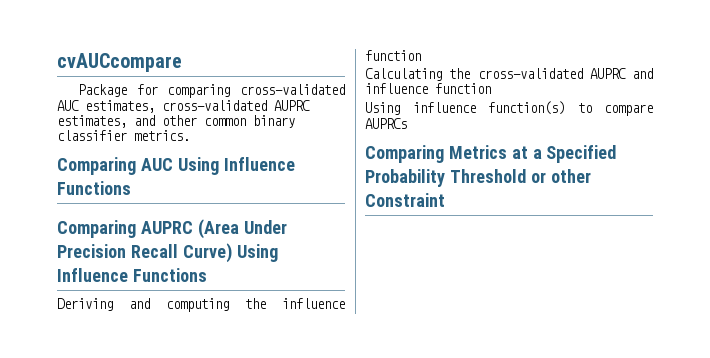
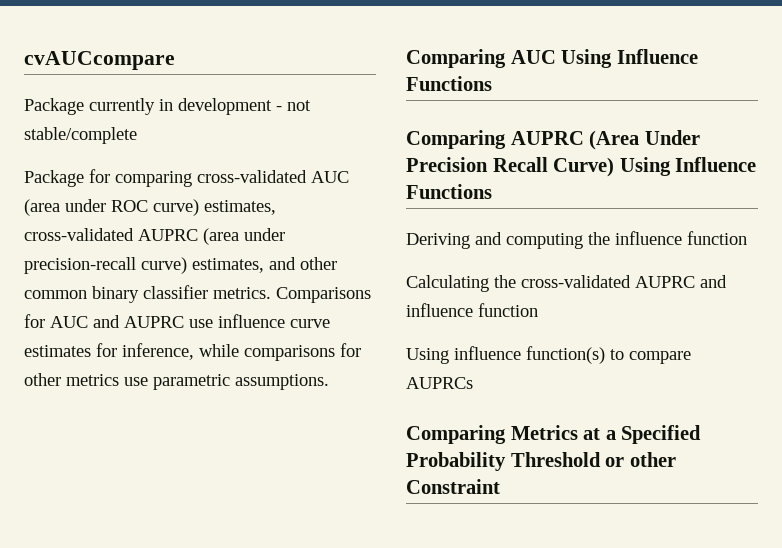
+ Package currently in development - not stable/complete
- Package for comparing cross-validated AUC estimates, cross-validated AUPRC estimates, and other common binary classifier metrics.
+ Package for comparing cross-validated AUC (area under ROC curve) estimates, cross-validated AUPRC (area under precision-recall curve) estimates, and other common binary classifier metrics. Comparisons for AUC and AUPRC use influence curve estimates for inference, while comparisons for other metrics use parametric assumptions.

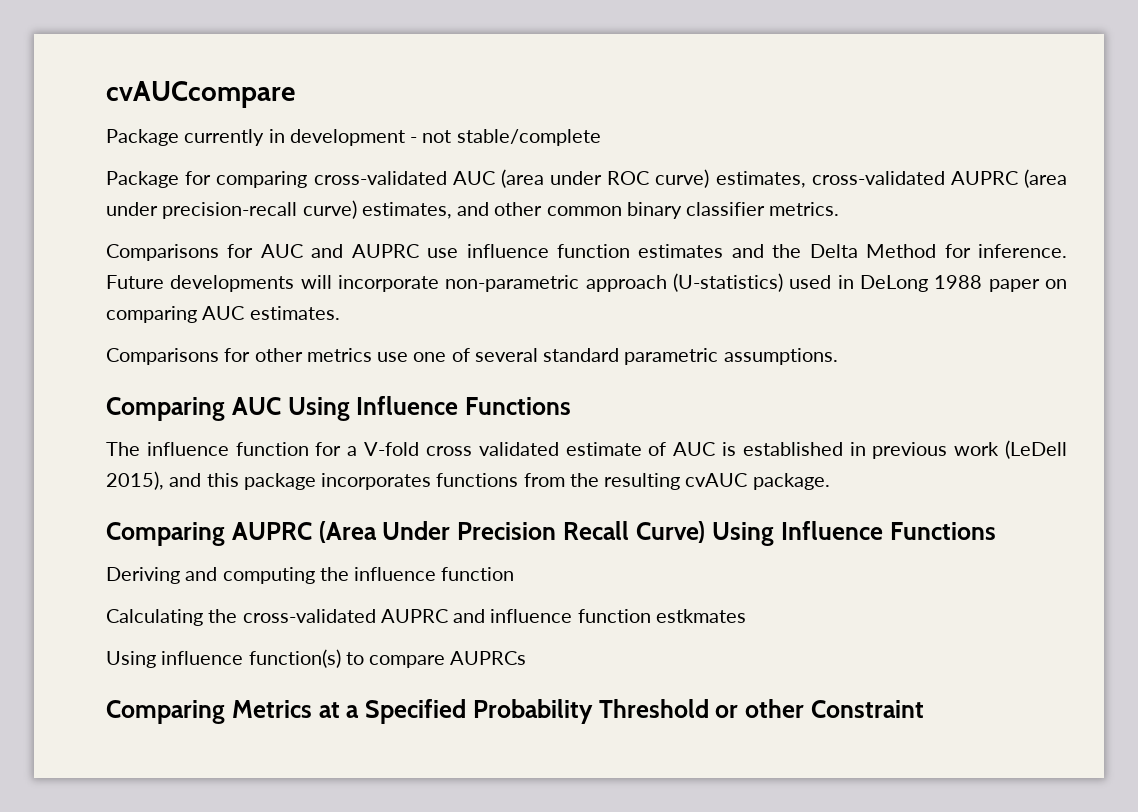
- Package for comparing cross-validated AUC (area under ROC curve) estimates, cross-validated AUPRC (area under precision-recall curve) estimates, and other common binary classifier metrics. Comparisons for AUC and AUPRC use influence curve estimates for inference, while comparisons for other metrics use parametric assumptions.
+ Package for comparing cross-validated AUC (area under ROC curve) estimates, cross-validated AUPRC (area under precision-recall curve) estimates, and other common binary classifier metrics.
+ Comparisons for AUC and AUPRC use influence function estimates and the Delta Method for inference. Future developments will incorporate non-parametric approach (U-statistics) used in DeLong 1988 paper on comparing AUC estimates.
+ Comparisons for other metrics use one of several standard parametric assumptions.
+ The influence function for a V-fold cross validated estimate of AUC is established in previous work (LeDell 2015), and this package incorporates functions from the resulting cvAUC package.
- Calculating the cross-validated AUPRC and influence function
+ Calculating the cross-validated AUPRC and influence function estkmates

